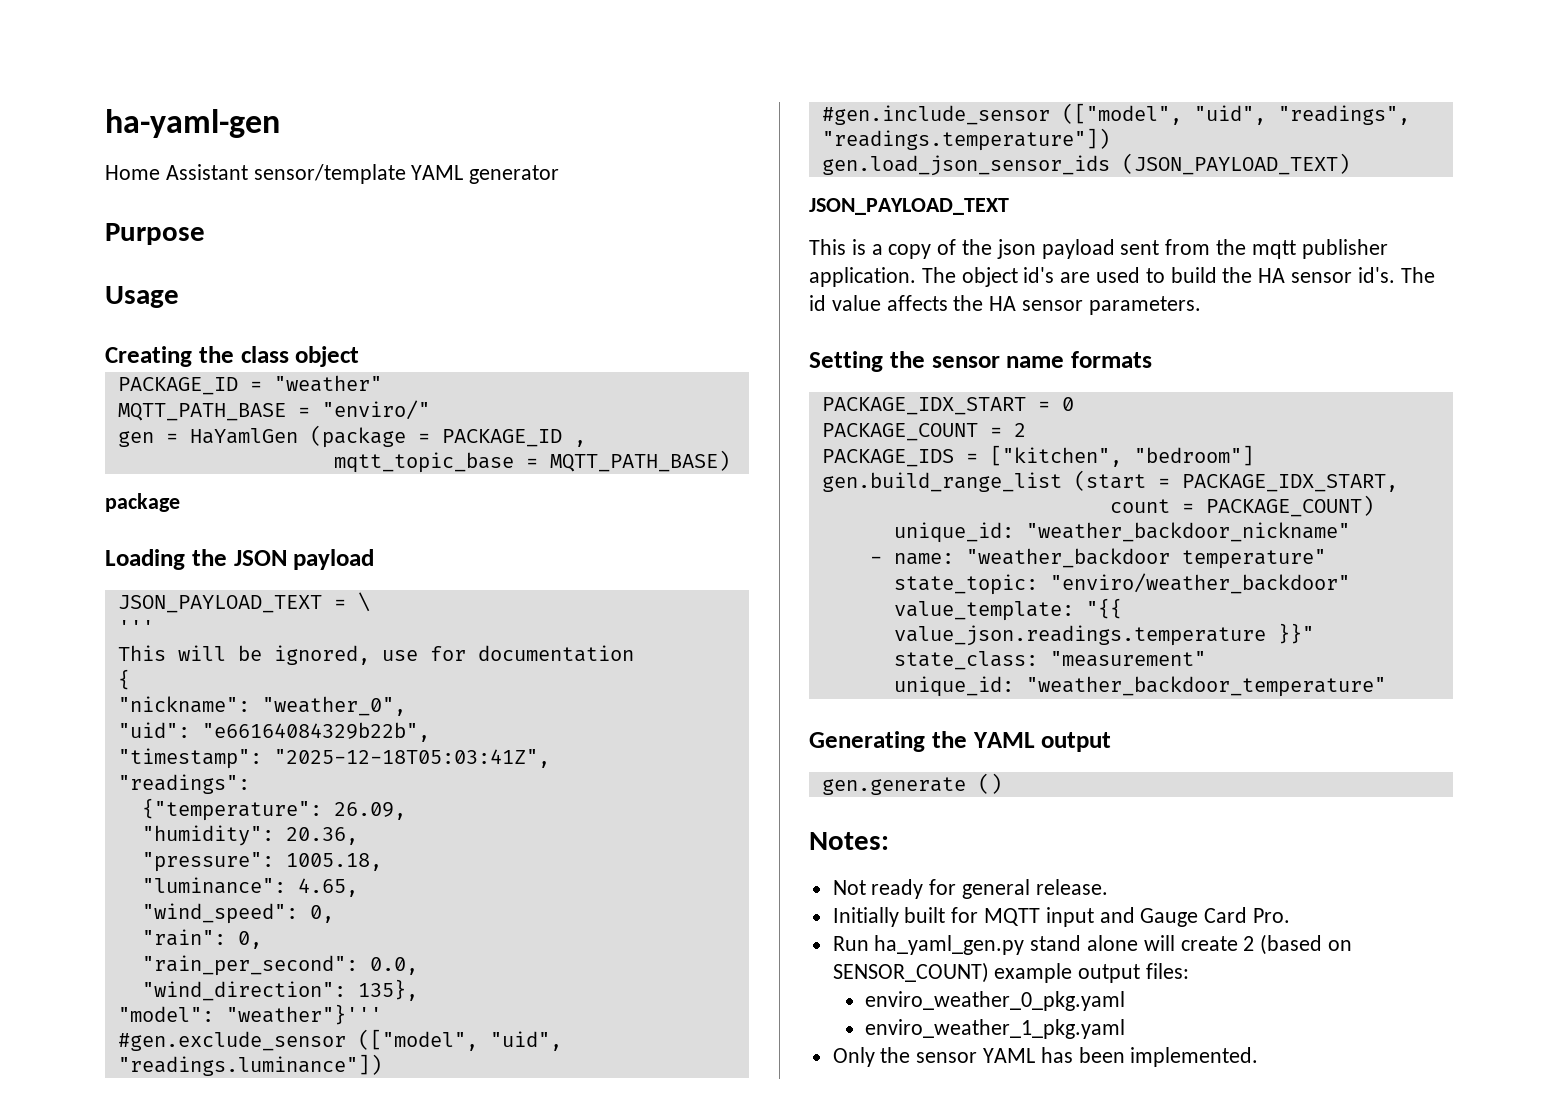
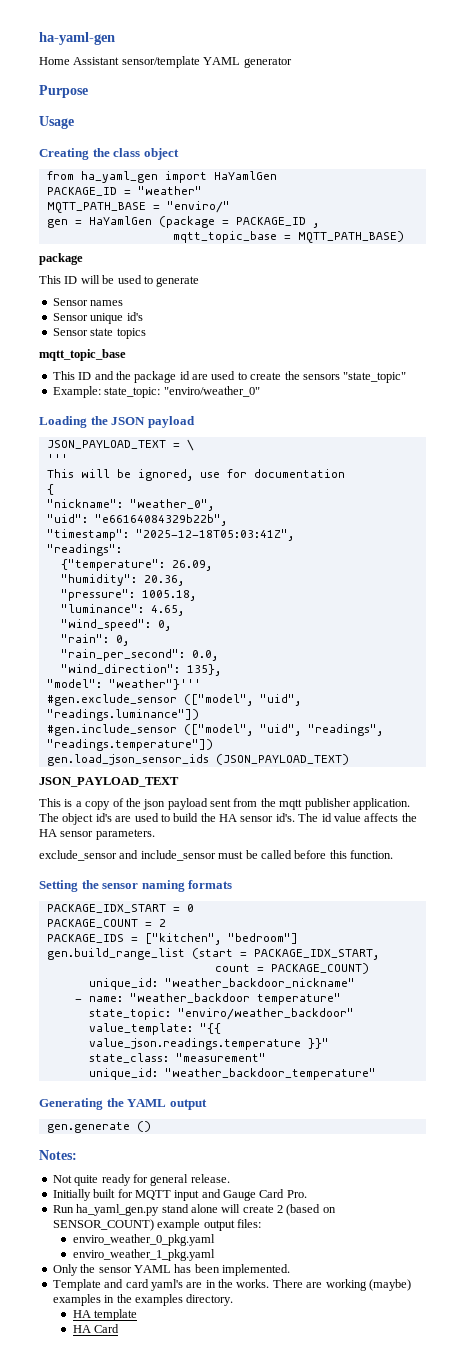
+ from ha_yaml_gen import HaYamlGen
+ This ID will be used to generate
+ Sensor names
+ Sensor unique id's
+ Sensor state topics
+ mqtt_topic_base
+ This ID and the package id are used to create the sensors "state_topic"
+ Example: state_topic: "enviro/weather_0"
+ exclude_sensor and include_sensor must be called before this function.
- Setting the sensor name formats
+ Setting the sensor naming formats
- Not ready for general release.
+ Not quite ready for general release.
+ Template and card yaml's are in the works. There are working (maybe) examples in the examples directory.
+ HA template
+ HA Card

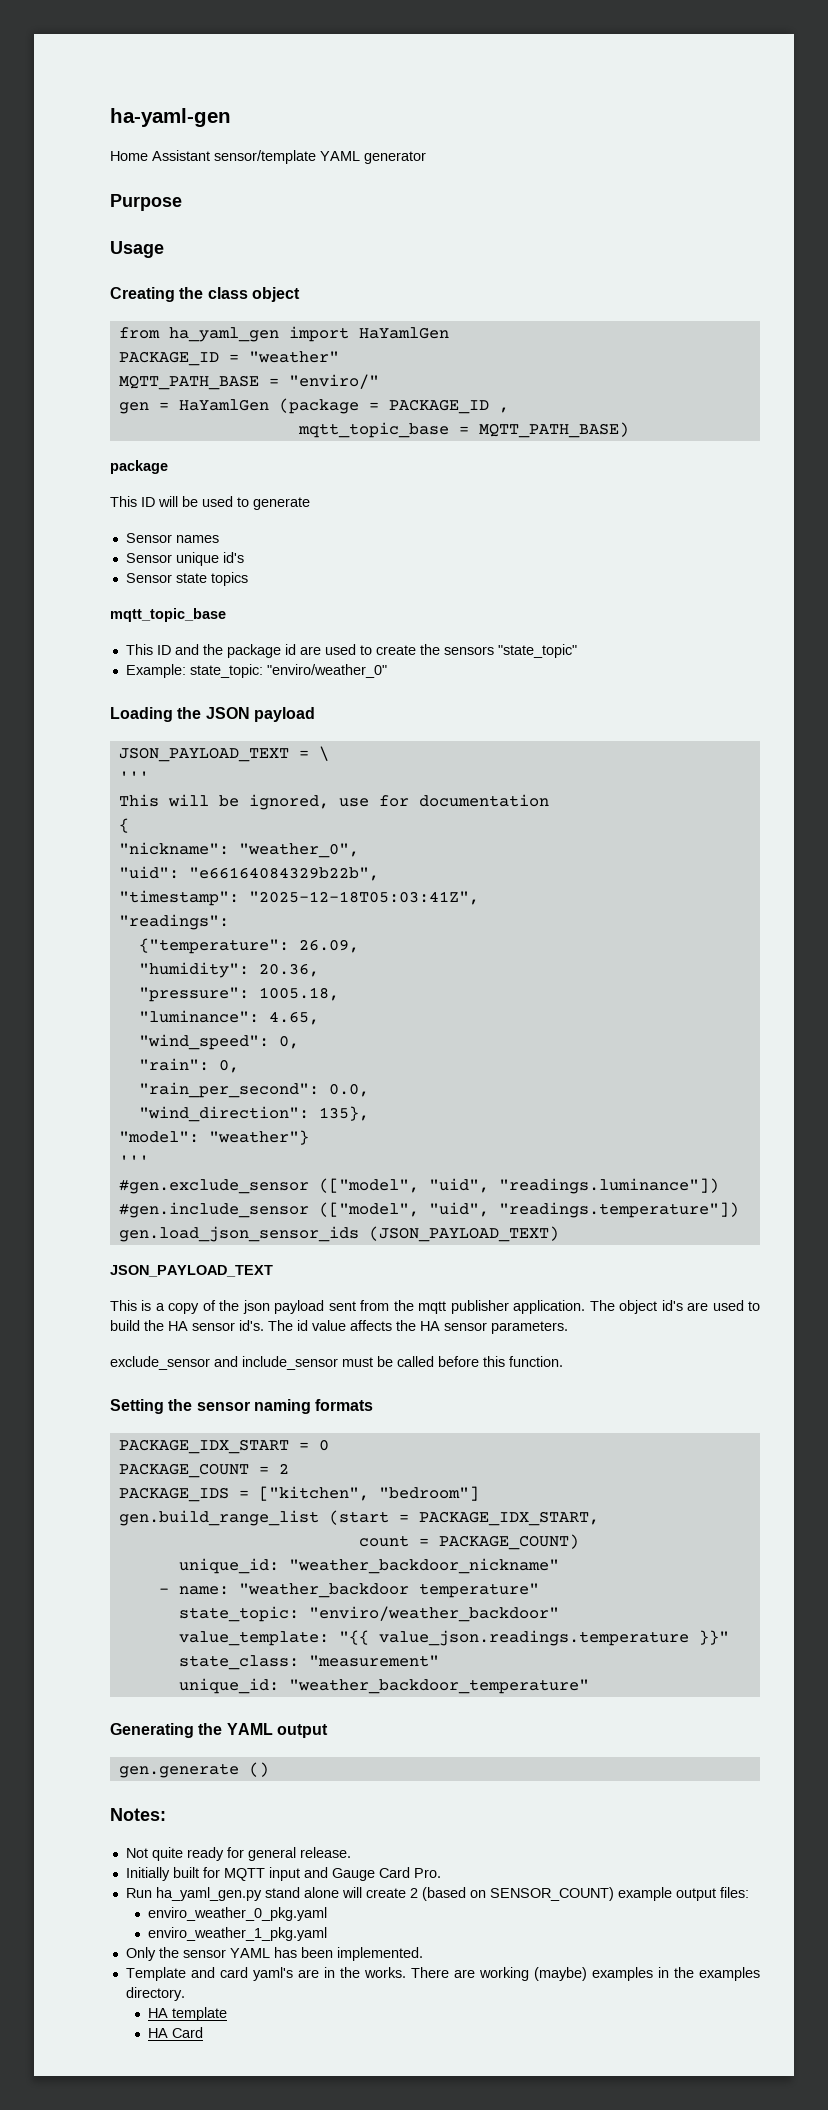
- "model": "weather"}'''
+ "model": "weather"}
+ '''
- #gen.include_sensor (["model", "uid", "readings", "readings.temperature"])
+ #gen.include_sensor (["model", "uid", "readings.temperature"])

